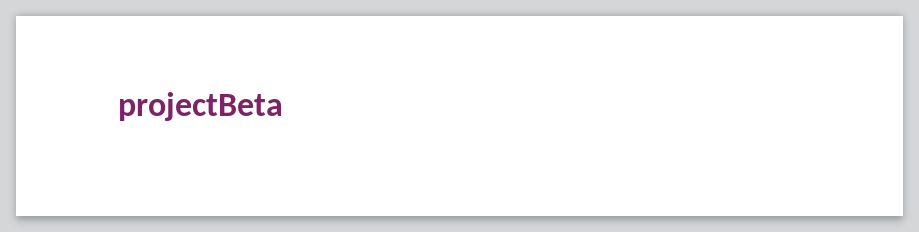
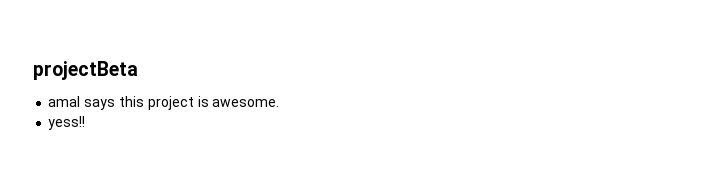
+ amal says this project is awesome.
+ yess!!

